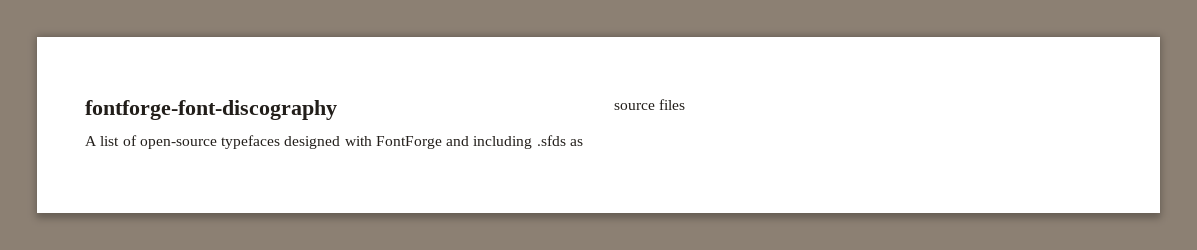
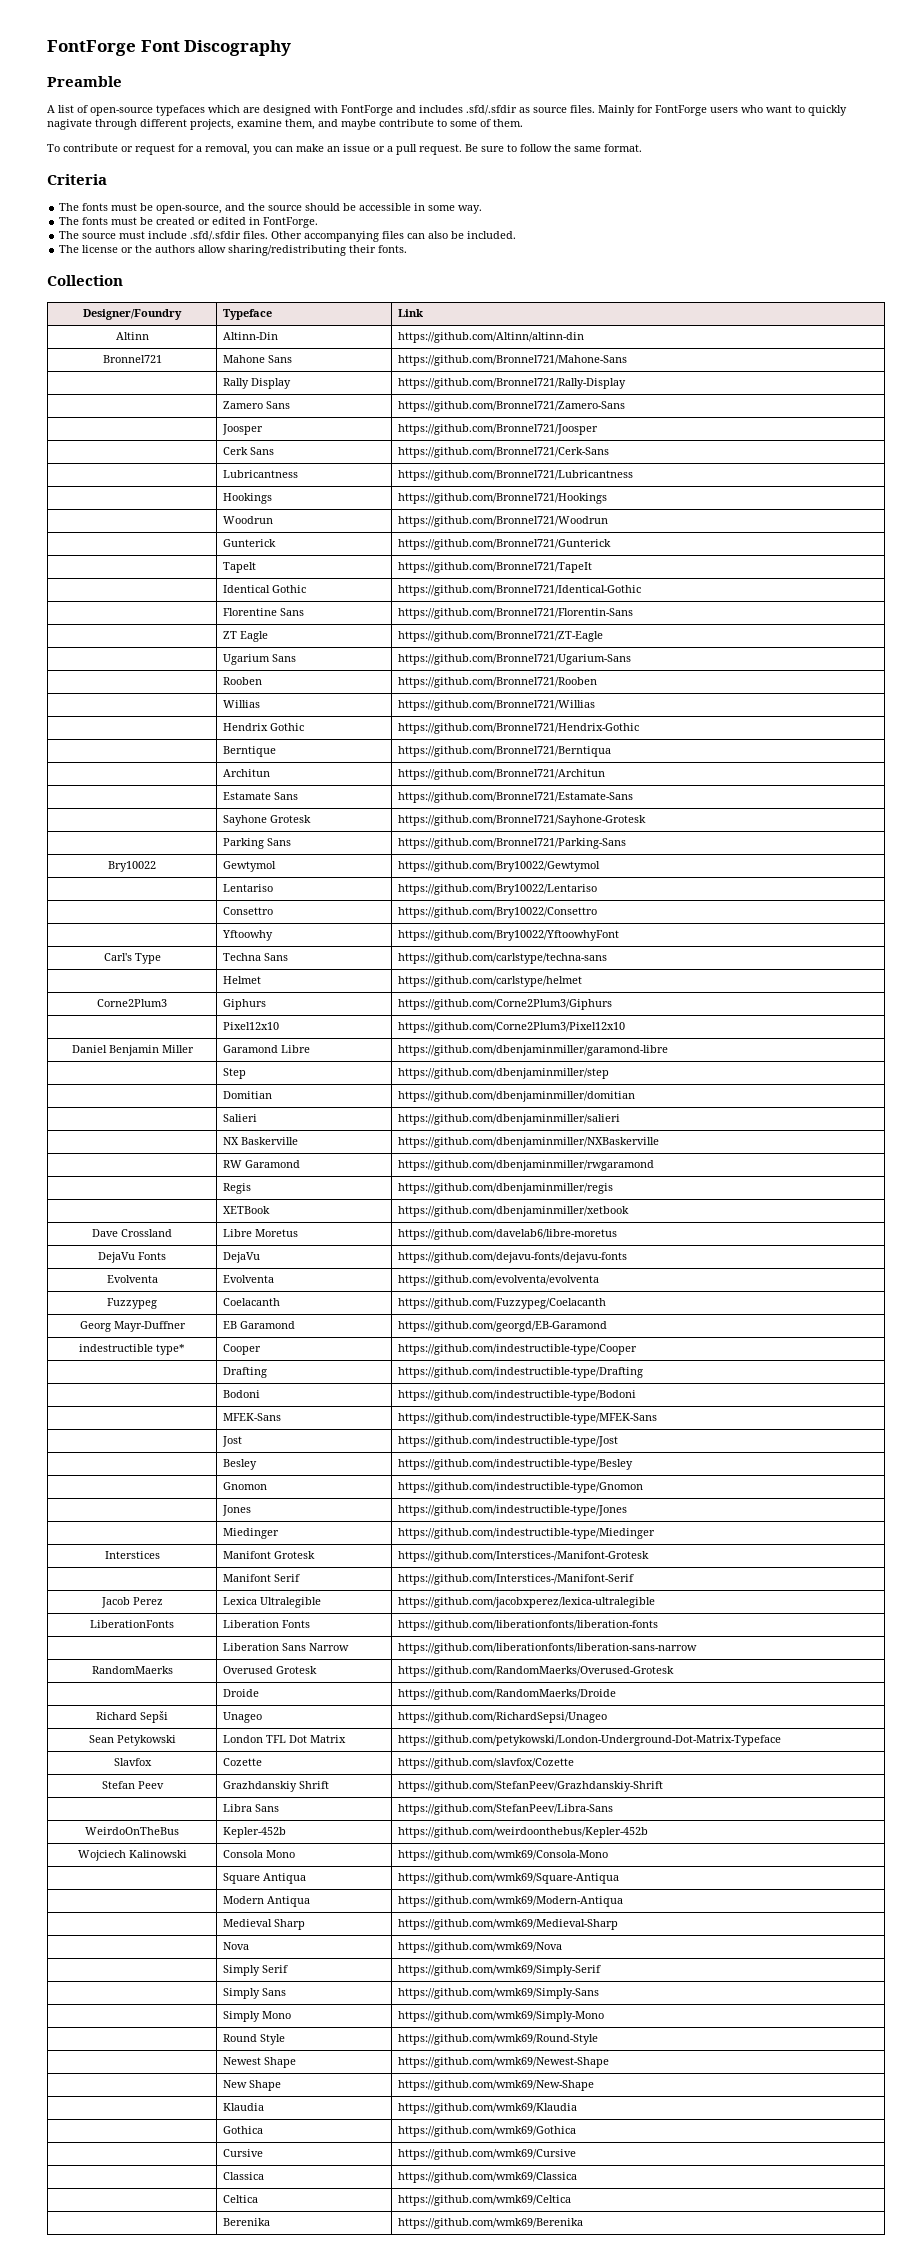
- fontforge-font-discography
+ FontForge Font Discography
+ Preamble
- A list of open-source typefaces designed with FontForge and including .sfds as source files
+ A list of open-source typefaces which are designed with FontForge and includes .sfd/.sfdir as source files. Mainly for FontForge users who want to quickly nagivate through different projects, examine them, and maybe contribute to some of them.
+ To contribute or request for a removal, you can make an issue or a pull request. Be sure to follow the same format.
+ Criteria
+ The fonts must be open-source, and the source should be accessible in some way.
+ The fonts must be created or edited in FontForge.
+ The source must include .sfd/.sfdir files. Other accompanying files can also be included.
+ The license or the authors allow sharing/redistributing their fonts.
+ Collection
+ Designer/Foundry | Typeface | Link
+ Altinn | Altinn-Din | https://github.com/Altinn/altinn-din
+ Bronnel721 | Mahone Sans | https://github.com/Bronnel721/Mahone-Sans
+ | Rally Display | https://github.com/Bronnel721/Rally-Display
+ | Zamero Sans | https://github.com/Bronnel721/Zamero-Sans
+ | Joosper | https://github.com/Bronnel721/Joosper
+ | Cerk Sans | https://github.com/Bronnel721/Cerk-Sans
+ | Lubricantness | https://github.com/Bronnel721/Lubricantness
+ | Hookings | https://github.com/Bronnel721/Hookings
+ | Woodrun | https://github.com/Bronnel721/Woodrun
+ | Gunterick | https://github.com/Bronnel721/Gunterick
+ | Tapelt | https://github.com/Bronnel721/TapeIt
+ | Identical Gothic | https://github.com/Bronnel721/Identical-Gothic
+ | Florentine Sans | https://github.com/Bronnel721/Florentin-Sans
+ | ZT Eagle | https://github.com/Bronnel721/ZT-Eagle
+ | Ugarium Sans | https://github.com/Bronnel721/Ugarium-Sans
+ | Rooben | https://github.com/Bronnel721/Rooben
+ | Willias | https://github.com/Bronnel721/Willias
+ | Hendrix Gothic | https://github.com/Bronnel721/Hendrix-Gothic
+ | Berntique | https://github.com/Bronnel721/Berntiqua
+ | Architun | https://github.com/Bronnel721/Architun
+ | Estamate Sans | https://github.com/Bronnel721/Estamate-Sans
+ | Sayhone Grotesk | https://github.com/Bronnel721/Sayhone-Grotesk
+ | Parking Sans | https://github.com/Bronnel721/Parking-Sans
+ Bry10022 | Gewtymol | https://github.com/Bry10022/Gewtymol
+ | Lentariso | https://github.com/Bry10022/Lentariso
+ | Consettro | https://github.com/Bry10022/Consettro
+ | Yftoowhy | https://github.com/Bry10022/YftoowhyFont
+ Carl's Type | Techna Sans | https://github.com/carlstype/techna-sans
+ | Helmet | https://github.com/carlstype/helmet
+ Corne2Plum3 | Giphurs | https://github.com/Corne2Plum3/Giphurs
+ | Pixel12x10 | https://github.com/Corne2Plum3/Pixel12x10
+ Daniel Benjamin Miller | Garamond Libre | https://github.com/dbenjaminmiller/garamond-libre
+ | Step | https://github.com/dbenjaminmiller/step
+ | Domitian | https://github.com/dbenjaminmiller/domitian
+ | Salieri | https://github.com/dbenjaminmiller/salieri
+ | NX Baskerville | https://github.com/dbenjaminmiller/NXBaskerville
+ | RW Garamond | https://github.com/dbenjaminmiller/rwgaramond
+ | Regis | https://github.com/dbenjaminmiller/regis
+ | XETBook | https://github.com/dbenjaminmiller/xetbook
+ Dave Crossland | Libre Moretus | https://github.com/davelab6/libre-moretus
+ DejaVu Fonts | DejaVu | https://github.com/dejavu-fonts/dejavu-fonts
+ Evolventa | Evolventa | https://github.com/evolventa/evolventa
+ Fuzzypeg | Coelacanth | https://github.com/Fuzzypeg/Coelacanth
+ Georg Mayr-Duffner | EB Garamond | https://github.com/georgd/EB-Garamond
+ indestructible type* | Cooper | https://github.com/indestructible-type/Cooper
+ | Drafting | https://github.com/indestructible-type/Drafting
+ | Bodoni | https://github.com/indestructible-type/Bodoni
+ | MFEK-Sans | https://github.com/indestructible-type/MFEK-Sans
+ | Jost | https://github.com/indestructible-type/Jost
+ | Besley | https://github.com/indestructible-type/Besley
+ | Gnomon | https://github.com/indestructible-type/Gnomon
+ | Jones | https://github.com/indestructible-type/Jones
+ | Miedinger | https://github.com/indestructible-type/Miedinger
+ Interstices | Manifont Grotesk | https://github.com/Interstices-/Manifont-Grotesk
+ | Manifont Serif | https://github.com/Interstices-/Manifont-Serif
+ Jacob Perez | Lexica Ultralegible | https://github.com/jacobxperez/lexica-ultralegible
+ LiberationFonts | Liberation Fonts | https://github.com/liberationfonts/liberation-fonts
+ | Liberation Sans Narrow | https://github.com/liberationfonts/liberation-sans-narrow
+ RandomMaerks | Overused Grotesk | https://github.com/RandomMaerks/Overused-Grotesk
+ | Droide | https://github.com/RandomMaerks/Droide
+ Richard Sepši | Unageo | https://github.com/RichardSepsi/Unageo
+ Sean Petykowski | London TFL Dot Matrix | https://github.com/petykowski/London-Underground-Dot-Matrix-Typeface
+ Slavfox | Cozette | https://github.com/slavfox/Cozette
+ Stefan Peev | Grazhdanskiy Shrift | https://github.com/StefanPeev/Grazhdanskiy-Shrift
+ | Libra Sans | https://github.com/StefanPeev/Libra-Sans
+ WeirdoOnTheBus | Kepler-452b | https://github.com/weirdoonthebus/Kepler-452b
+ Wojciech Kalinowski | Consola Mono | https://github.com/wmk69/Consola-Mono
+ | Square Antiqua | https://github.com/wmk69/Square-Antiqua
+ | Modern Antiqua | https://github.com/wmk69/Modern-Antiqua
+ | Medieval Sharp | https://github.com/wmk69/Medieval-Sharp
+ | Nova | https://github.com/wmk69/Nova
+ | Simply Serif | https://github.com/wmk69/Simply-Serif
+ | Simply Sans | https://github.com/wmk69/Simply-Sans
+ | Simply Mono | https://github.com/wmk69/Simply-Mono
+ | Round Style | https://github.com/wmk69/Round-Style
+ | Newest Shape | https://github.com/wmk69/Newest-Shape
+ | New Shape | https://github.com/wmk69/New-Shape
+ | Klaudia | https://github.com/wmk69/Klaudia
+ | Gothica | https://github.com/wmk69/Gothica
+ | Cursive | https://github.com/wmk69/Cursive
+ | Classica | https://github.com/wmk69/Classica
+ | Celtica | https://github.com/wmk69/Celtica
+ | Berenika | https://github.com/wmk69/Berenika

